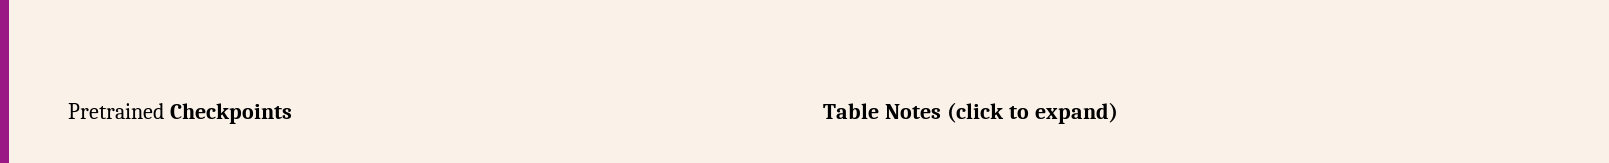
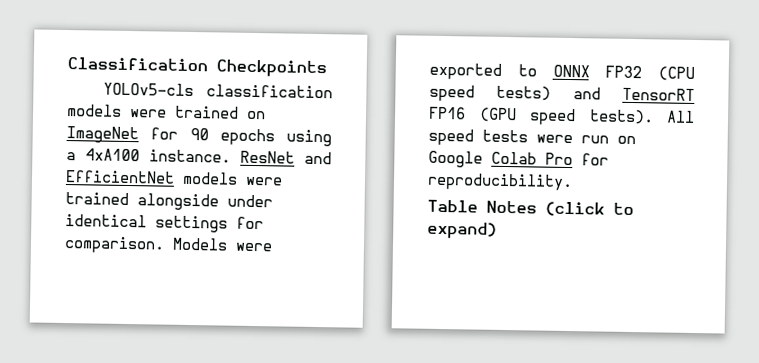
- Pretrained Checkpoints
+ Classification Checkpoints
+ YOLOv5-cls classification models were trained on ImageNet for 90 epochs using a 4xA100 instance. ResNet and EfficientNet models were trained alongside under identical settings for comparison. Models were exported to ONNX FP32 (CPU speed tests) and TensorRT FP16 (GPU speed tests). All speed tests were run on Google Colab Pro for reproducibility.

